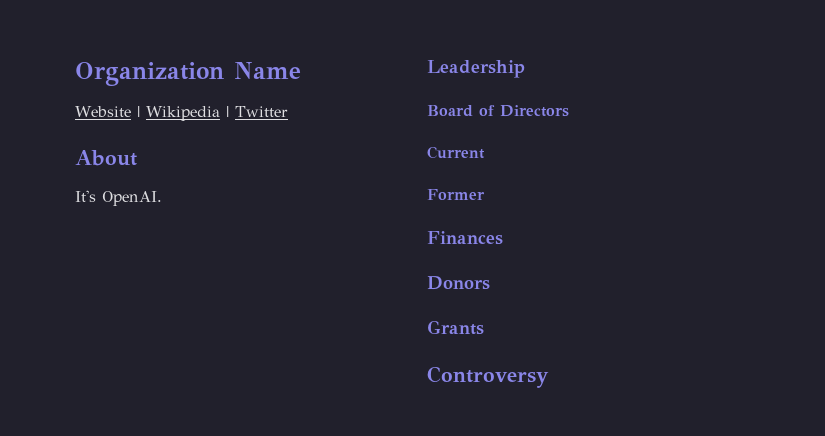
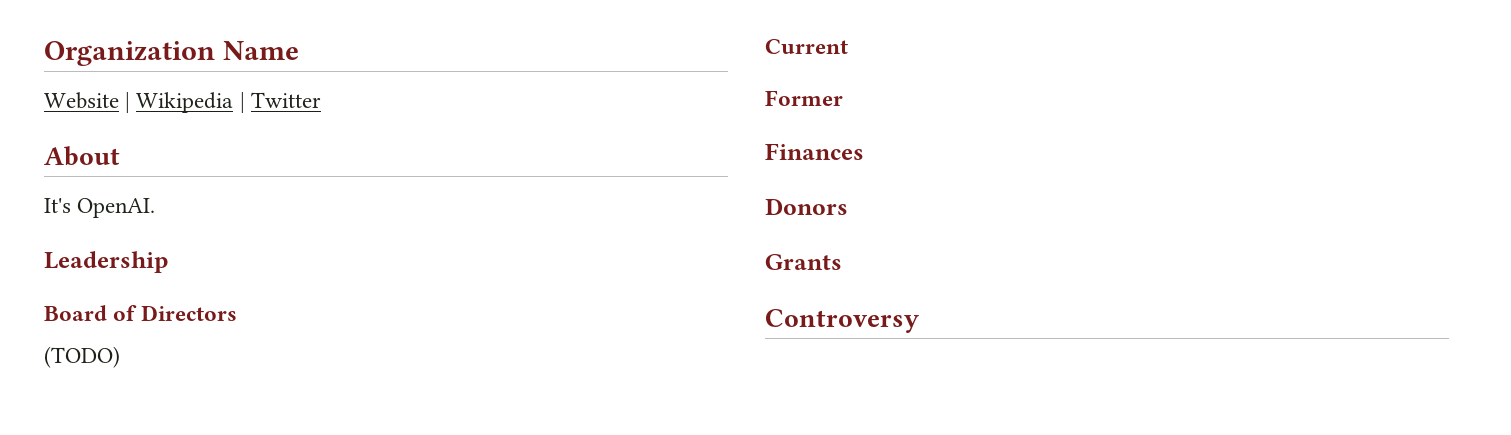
+ (TODO)

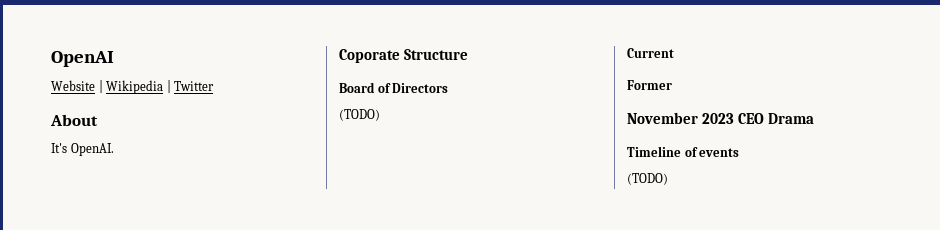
- Organization Name
+ OpenAI
- Leadership
+ Coporate Structure
- Finances
- Donors
- Grants
- Controversy
+ November 2023 CEO Drama
+ Timeline of events
+ (TODO)

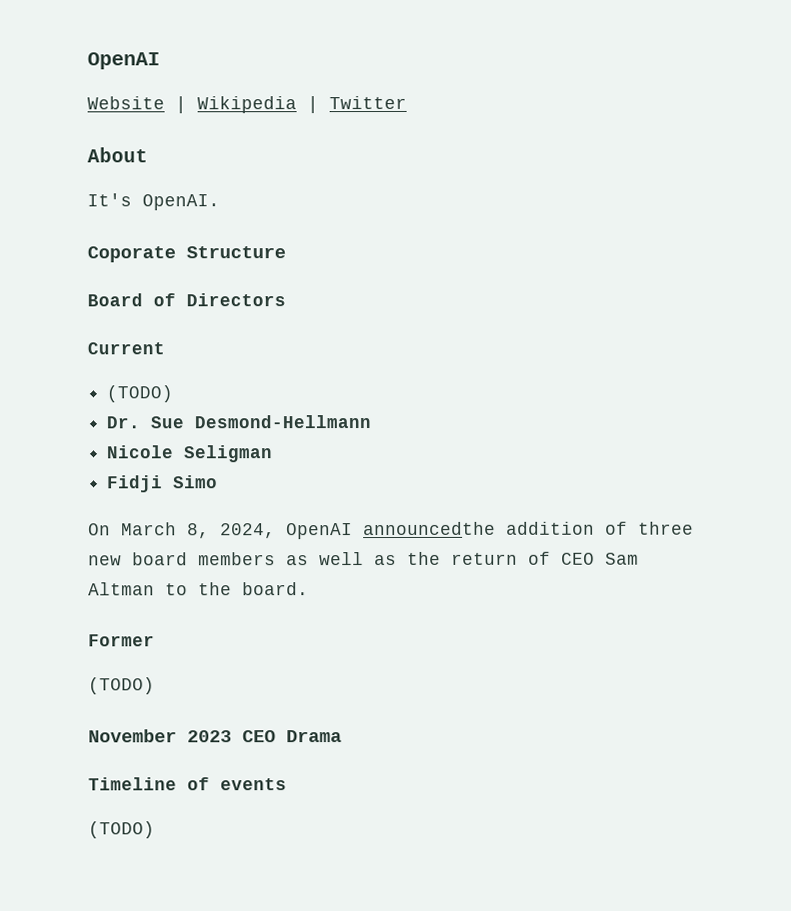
  Board of Directors
+ Current
  (TODO)
- Current
+ Dr. Sue Desmond-Hellmann
+ Nicole Seligman
+ Fidji Simo
+ On March 8, 2024, OpenAI announcedthe addition of three new board members as well as the return of CEO Sam Altman to the board.
  Former
+ (TODO)

